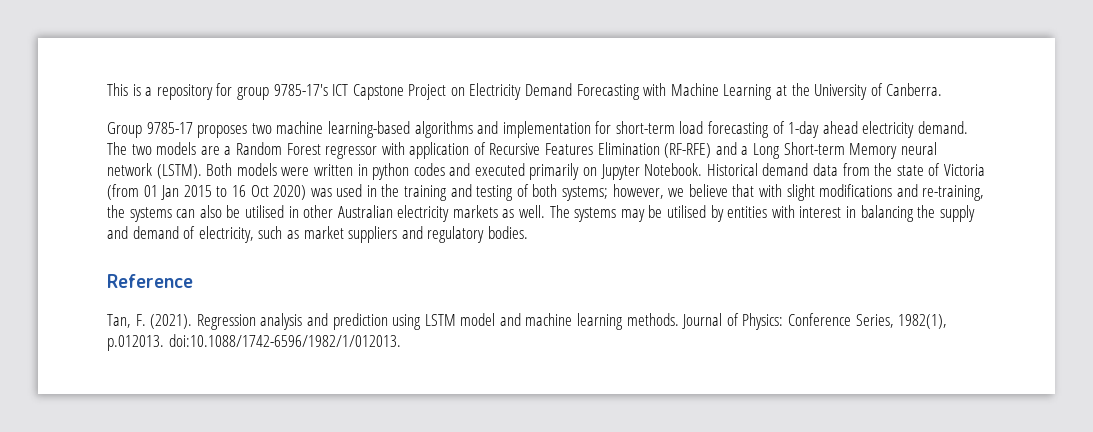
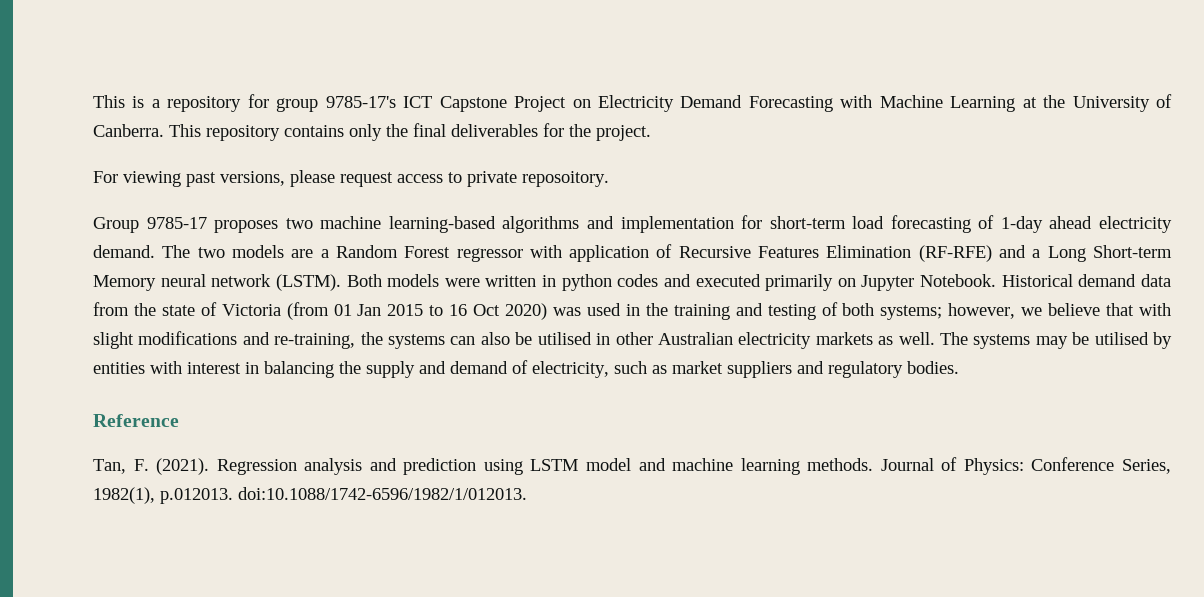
+ This repository contains only the final deliverables for the project.
+ For viewing past versions, please request access to private reposoitory.

